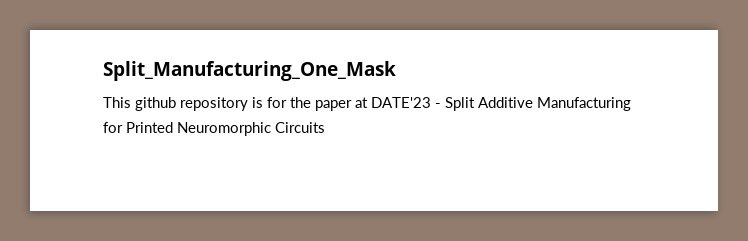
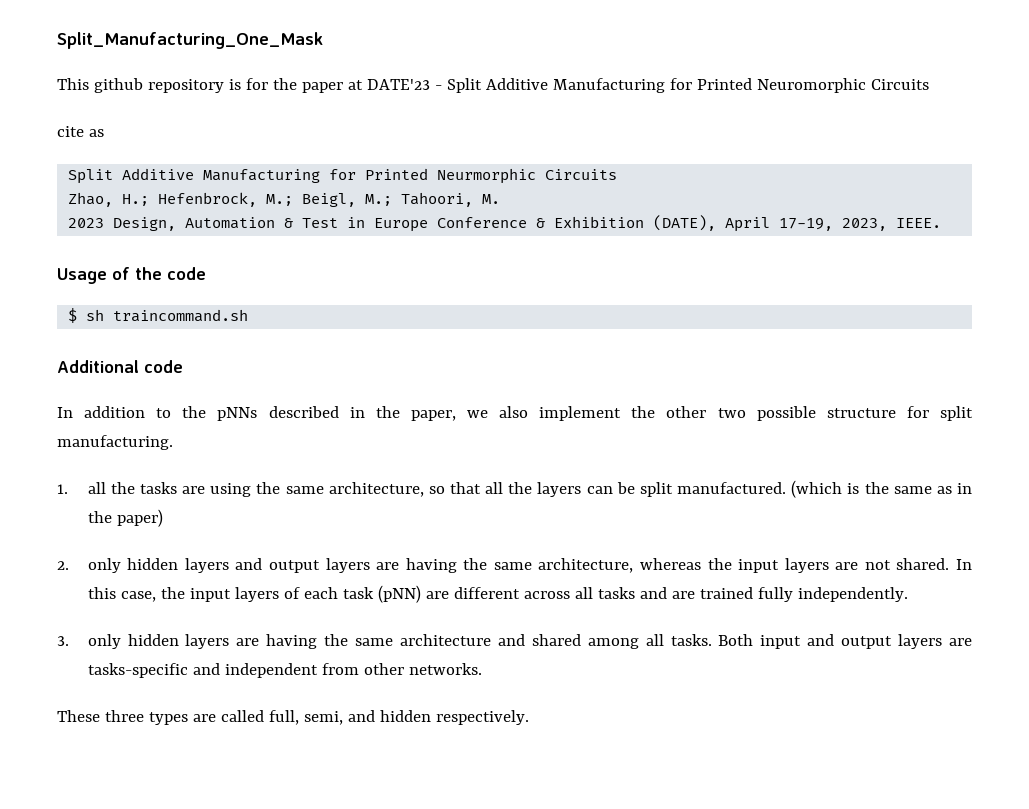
+ cite as
+ Split Additive Manufacturing for Printed Neurmorphic Circuits
+ Zhao, H.; Hefenbrock, M.; Beigl, M.; Tahoori, M.
+ 2023 Design, Automation & Test in Europe Conference & Exhibition (DATE), April 17-19, 2023, IEEE.
+ Usage of the code
+ $ sh traincommand.sh
+ Additional code
+ In addition to the pNNs described in the paper, we also implement the other two possible structure for split manufacturing.
+ 1. all the tasks are using the same architecture, so that all the layers can be split manufactured. (which is the same as in the paper)
+ 2. only hidden layers and output layers are having the same architecture, whereas the input layers are not shared. In this case, the input layers of each task (pNN) are different across all tasks and are trained fully independently.
+ 3. only hidden layers are having the same architecture and shared among all tasks. Both input and output layers are tasks-specific and independent from other networks.
+ These three types are called full, semi, and hidden respectively.

